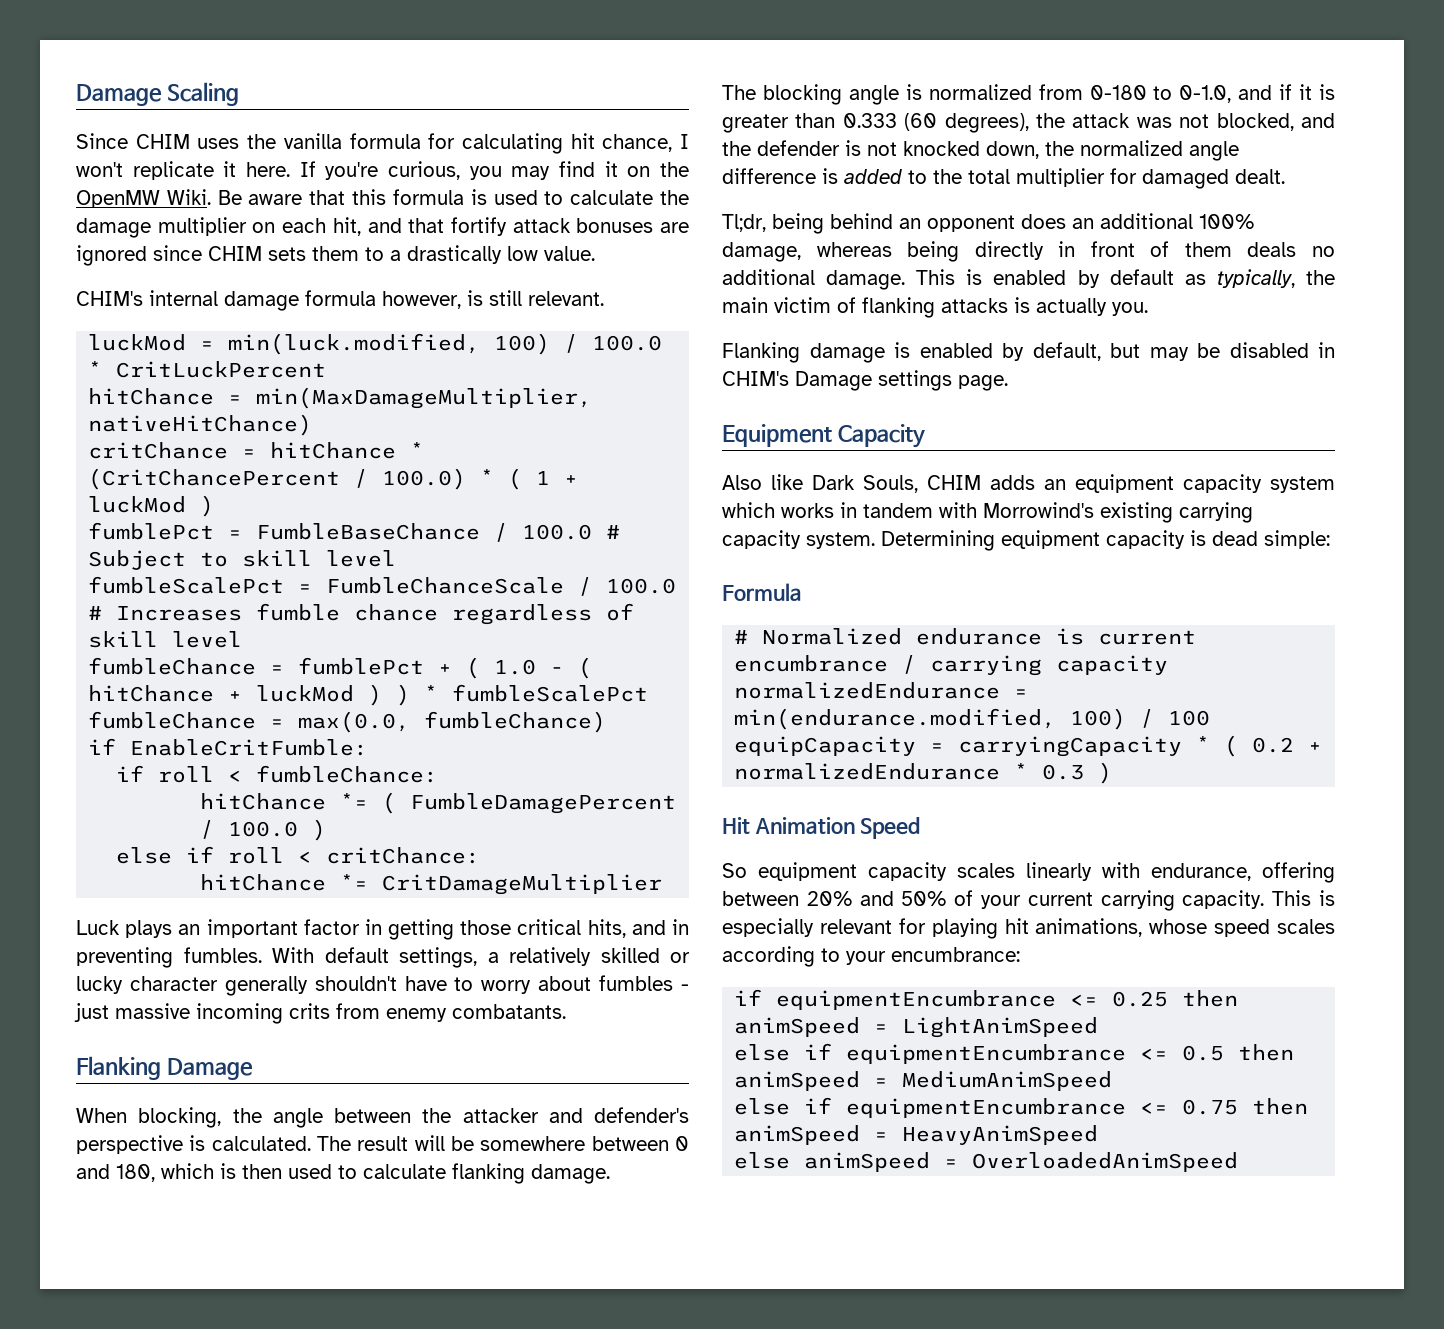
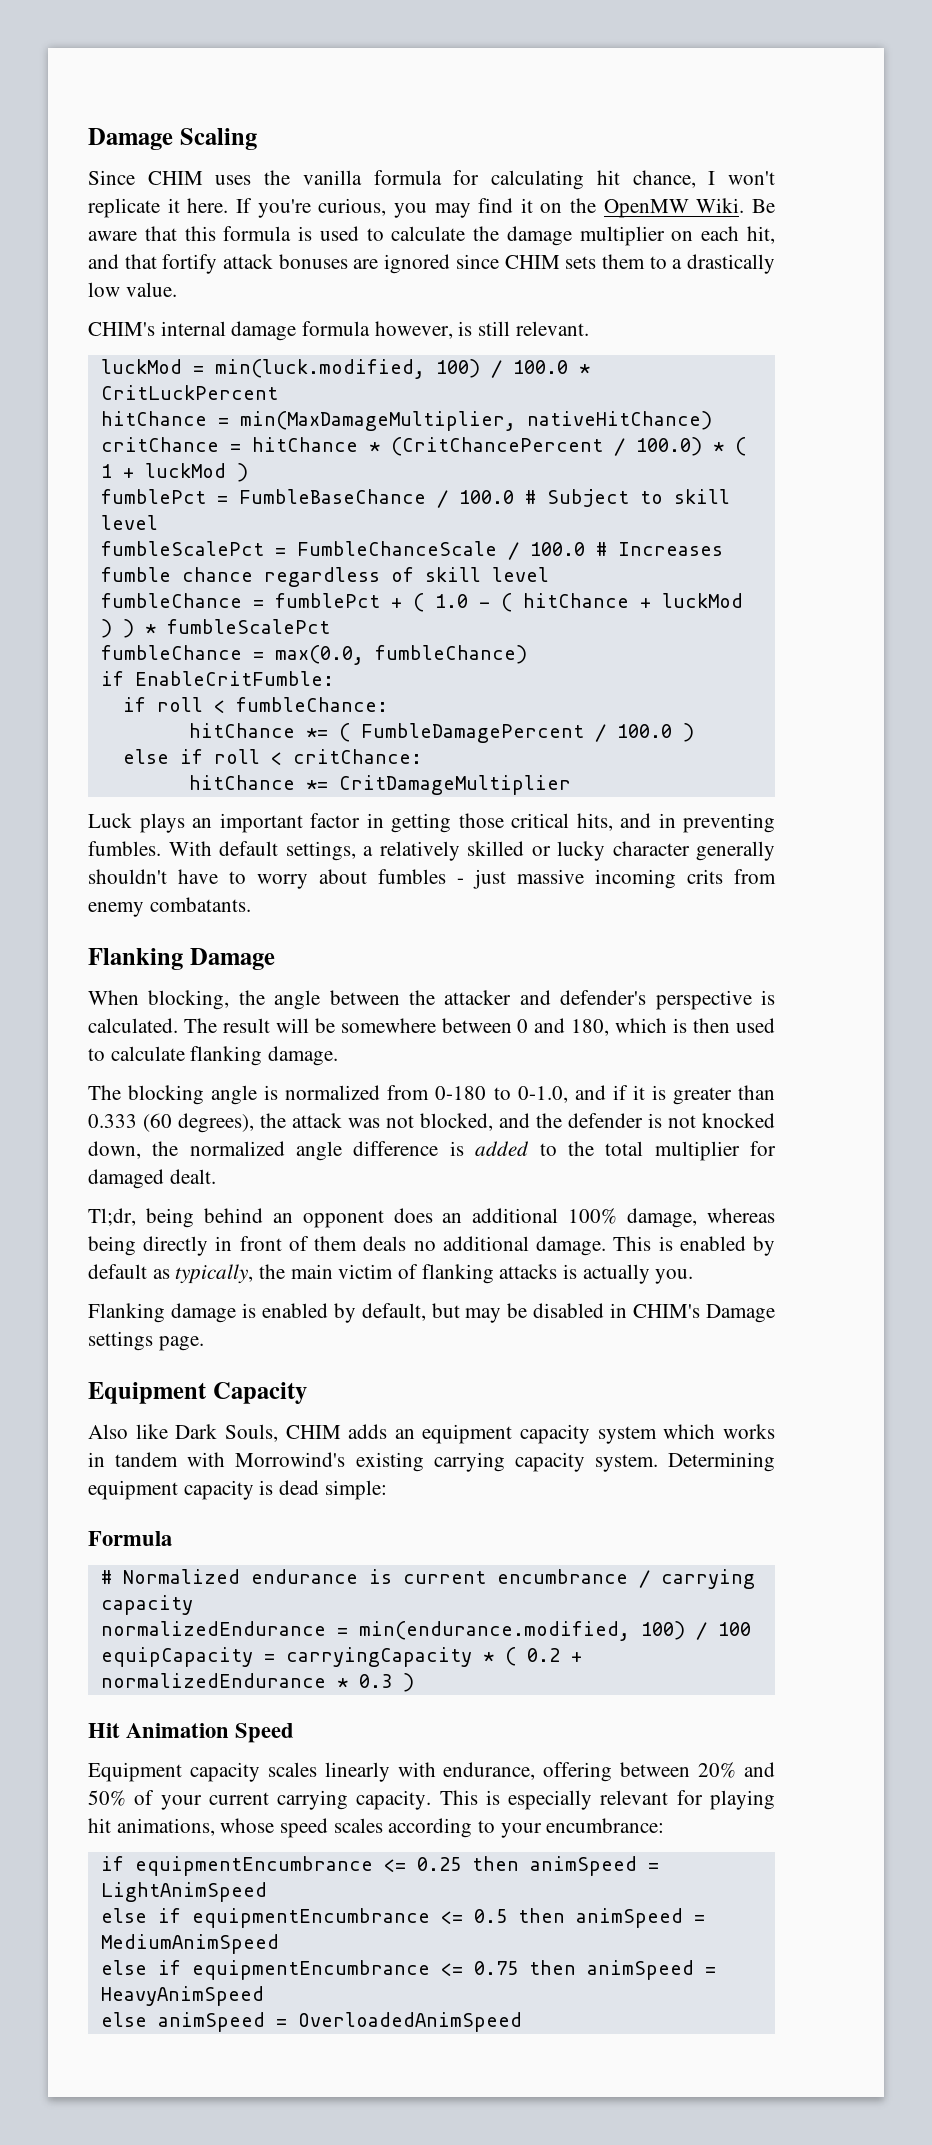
- So equipment capacity scales linearly with endurance, offering between 20% and 50% of your current carrying capacity.
+ Equipment capacity scales linearly with endurance, offering between 20% and 50% of your current carrying capacity.

